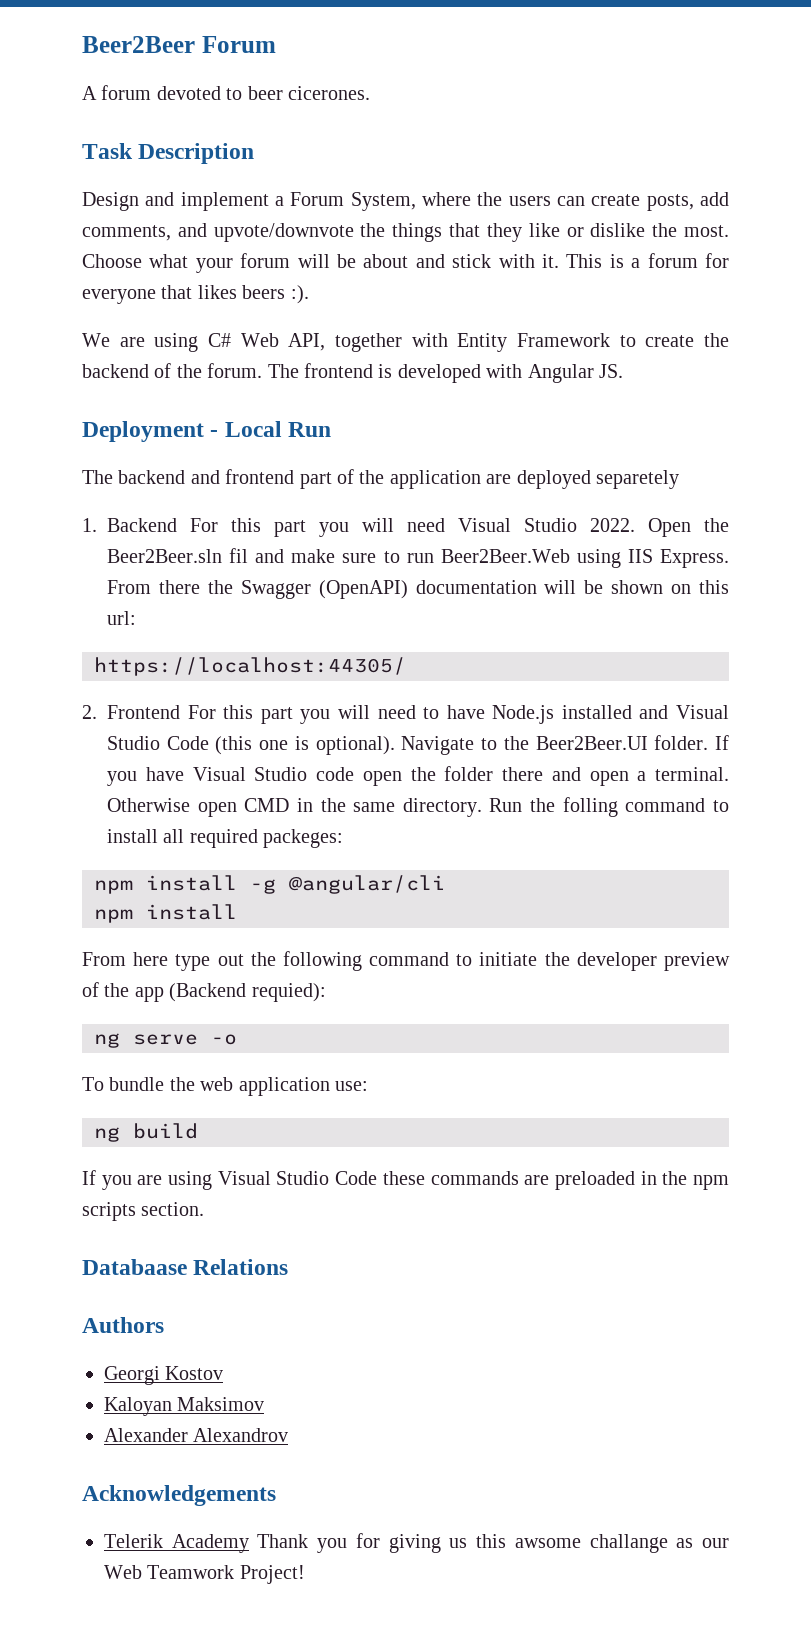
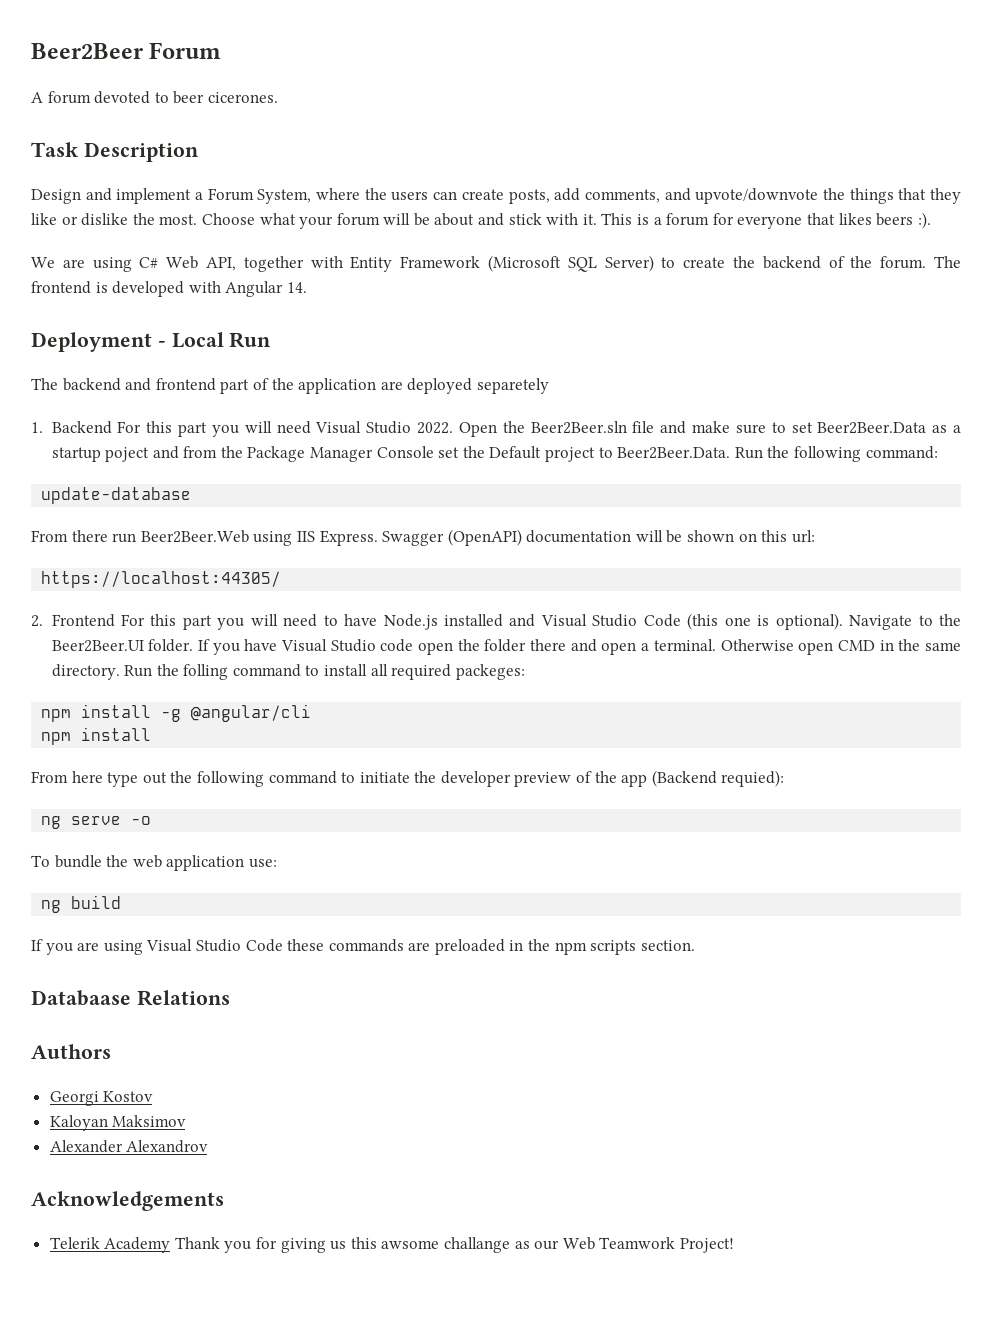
- We are using C# Web API, together with Entity Framework to create the backend of the forum.
+ We are using C# Web API, together with Entity Framework (Microsoft SQL Server) to create the backend of the forum.
- The frontend is developed with Angular JS.
+ The frontend is developed with Angular 14.
- Open the Beer2Beer.sln fil and make sure to run Beer2Beer.Web using IIS Express.
+ Open the Beer2Beer.sln file and make sure to set Beer2Beer.Data as a startup poject and from the Package Manager Console set the Default project to Beer2Beer.Data. Run the following command:
+ update-database
+ From there run Beer2Beer.Web using IIS Express.
- From there the Swagger (OpenAPI) documentation will be shown on this url:
+ Swagger (OpenAPI) documentation will be shown on this url:

